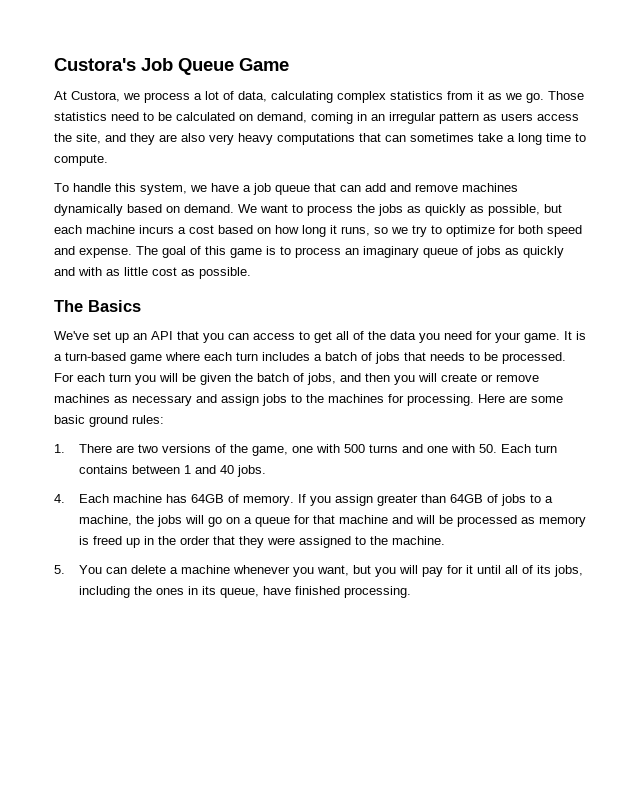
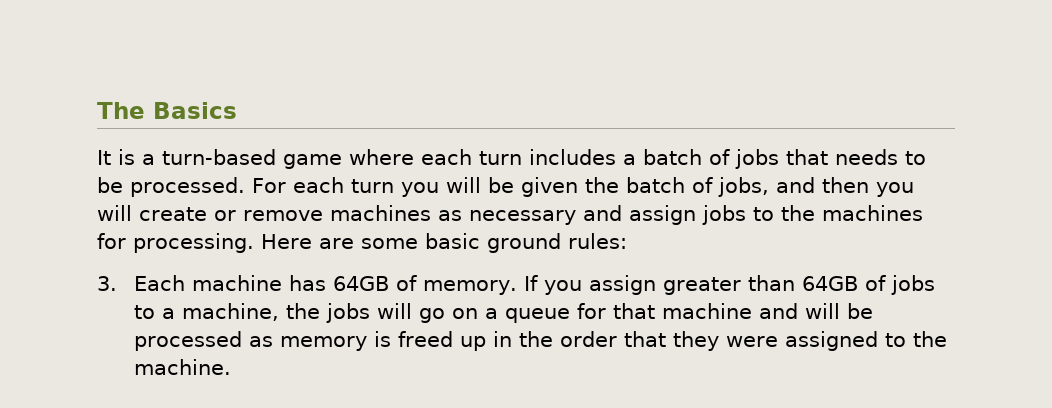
- Custora's Job Queue Game
- At Custora, we process a lot of data, calculating complex statistics from it as we go. Those statistics need to be calculated on demand, coming in an irregular pattern as users access the site, and they are also very heavy computations that can sometimes take a long time to compute.
- To handle this system, we have a job queue that can add and remove machines dynamically based on demand. We want to process the jobs as quickly as possible, but each machine incurs a cost based on how long it runs, so we try to optimize for both speed and expense. The goal of this game is to process an imaginary queue of jobs as quickly and with as little cost as possible.
  The Basics
- We've set up an API that you can access to get all of the data you need for your game. It is a turn-based game where each turn includes a batch of jobs that needs to be processed.
+ It is a turn-based game where each turn includes a batch of jobs that needs to be processed.
- 1. There are two versions of the game, one with 500 turns and one with 50. Each turn contains between 1 and 40 jobs.
- 4. Each machine has 64GB of memory.
+ 3. Each machine has 64GB of memory.
- 5. You can delete a machine whenever you want, but you will pay for it until all of its jobs, including the ones in its queue, have finished processing.

